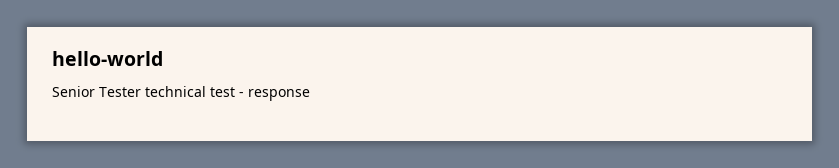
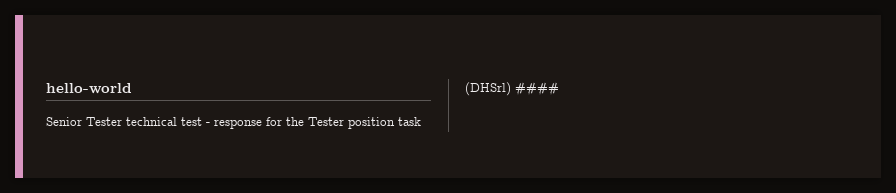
- Senior Tester technical test - response
+ Senior Tester technical test - response for the Tester position task (DHSrl) ####

